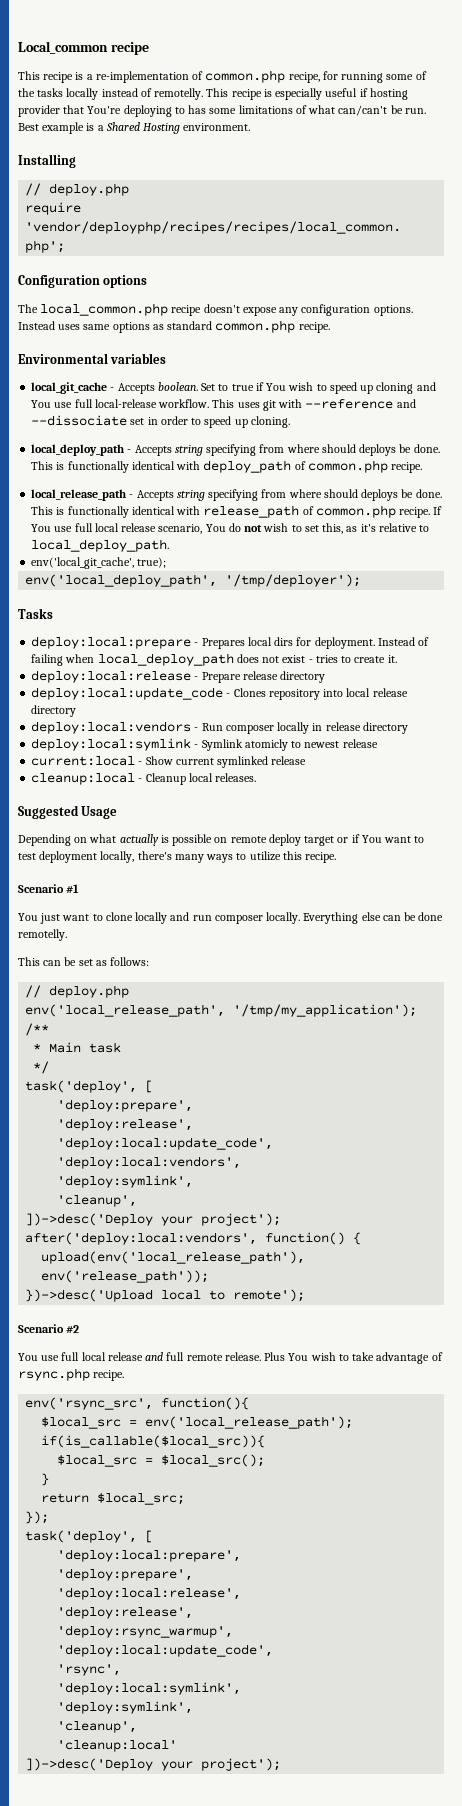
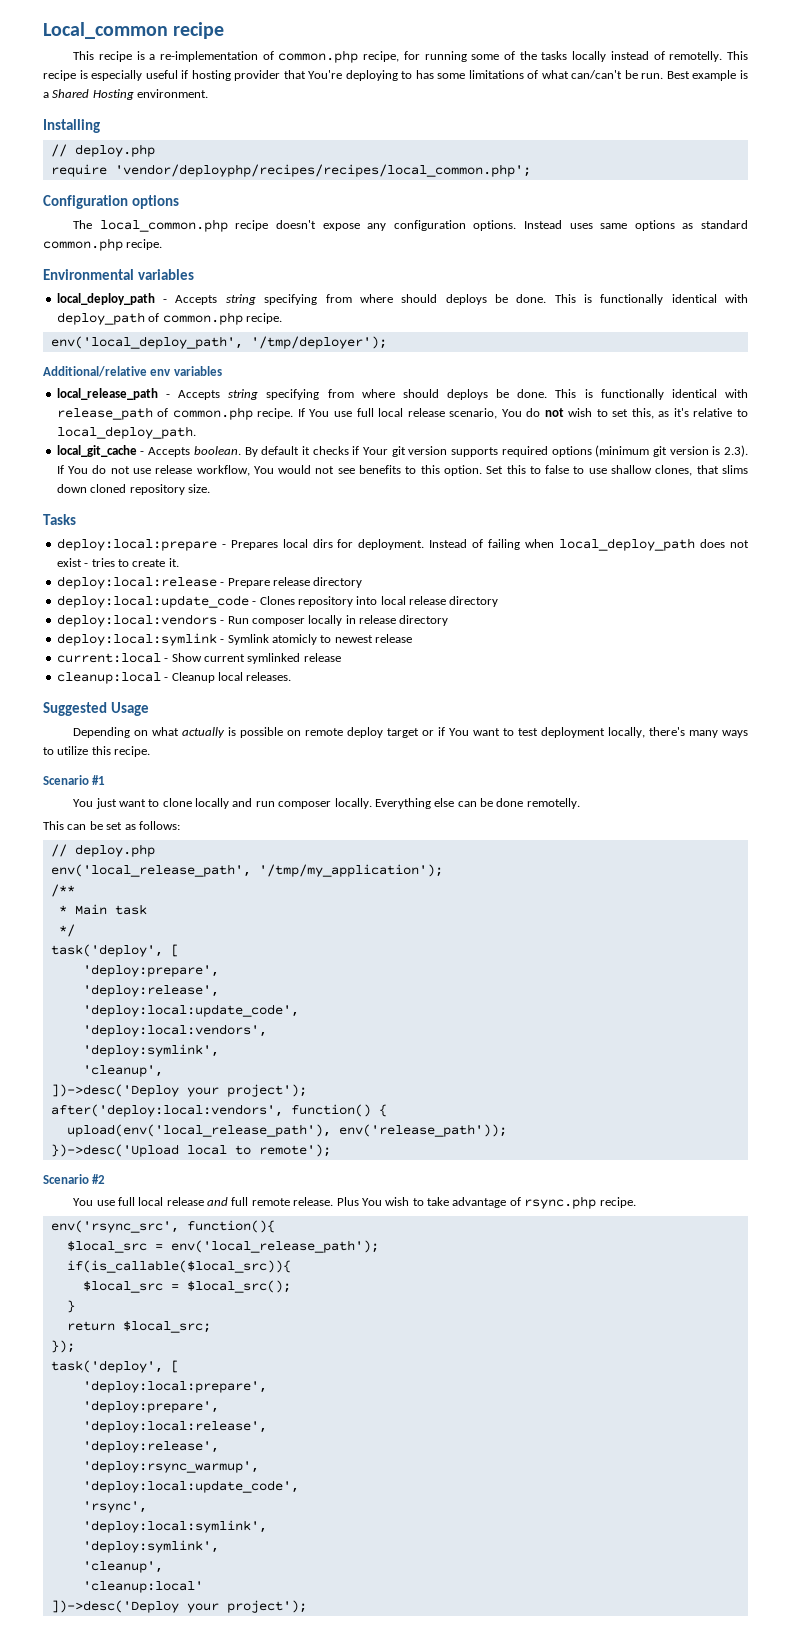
- local_git_cache - Accepts boolean. Set to true if You wish to speed up cloning and You use full local-release workflow. This uses git with --reference and --dissociate set in order to speed up cloning.
+ env('local_deploy_path', '/tmp/deployer');
+ Additional/relative env variables
- env('local_git_cache', true);
- env('local_deploy_path', '/tmp/deployer');
+ local_git_cache - Accepts boolean. By default it checks if Your git version supports required options (minimum git version is 2.3). If You do not use release workflow, You would not see benefits to this option. Set this to false to use shallow clones, that slims down cloned repository size.

